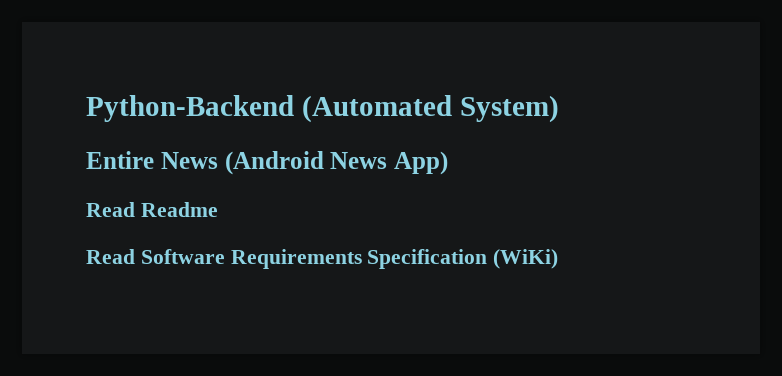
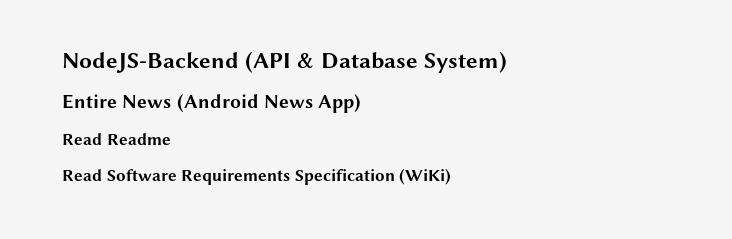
- Python-Backend (Automated System)
+ NodeJS-Backend (API & Database System)

